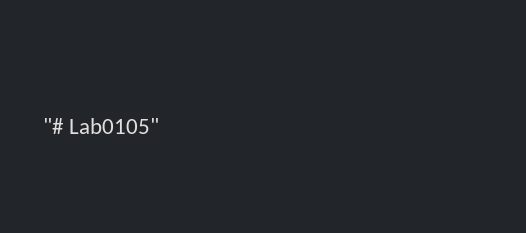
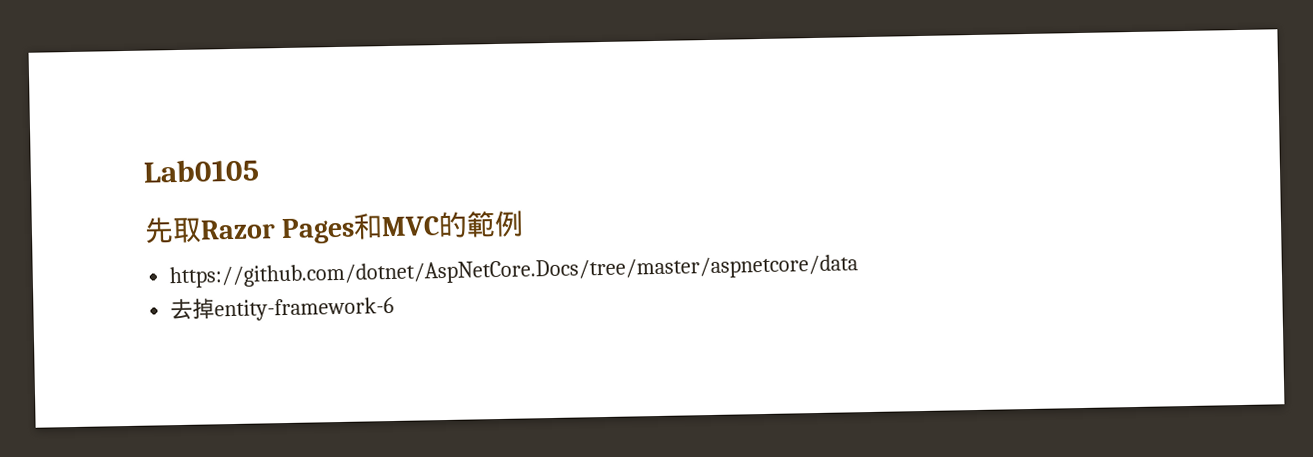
- "# Lab0105"
+ Lab0105
+ 先取Razor Pages和MVC的範例
+ https://github.com/dotnet/AspNetCore.Docs/tree/master/aspnetcore/data
+ 去掉entity-framework-6

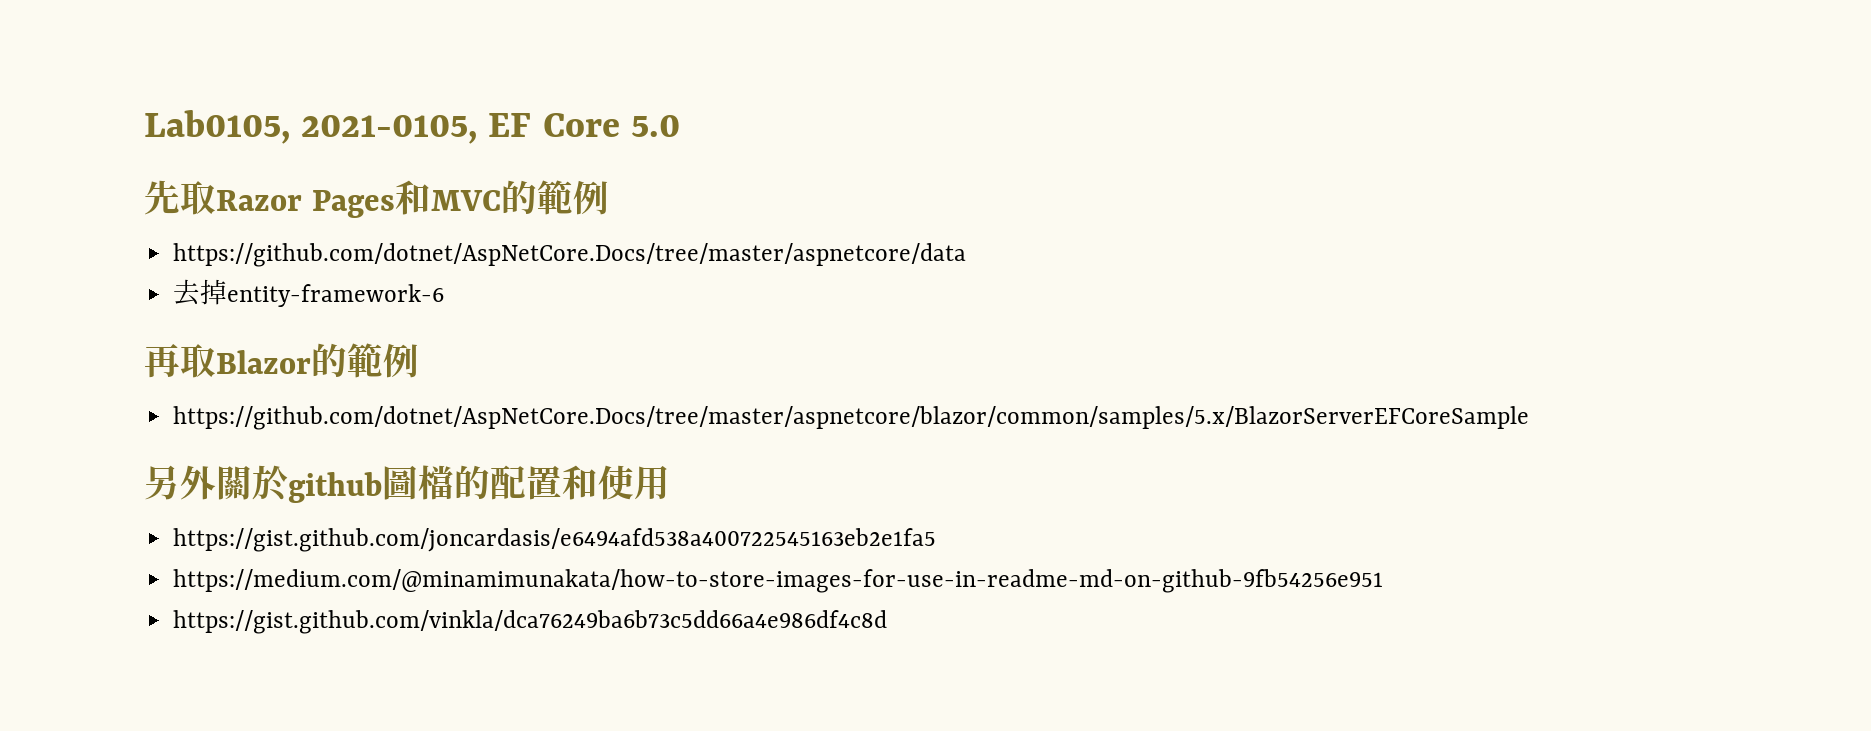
- Lab0105
+ Lab0105, 2021-0105, EF Core 5.0
+ 再取Blazor的範例
+ https://github.com/dotnet/AspNetCore.Docs/tree/master/aspnetcore/blazor/common/samples/5.x/BlazorServerEFCoreSample
+ 另外關於github圖檔的配置和使用
+ https://gist.github.com/joncardasis/e6494afd538a400722545163eb2e1fa5
+ https://medium.com/@minamimunakata/how-to-store-images-for-use-in-readme-md-on-github-9fb54256e951
+ https://gist.github.com/vinkla/dca76249ba6b73c5dd66a4e986df4c8d

